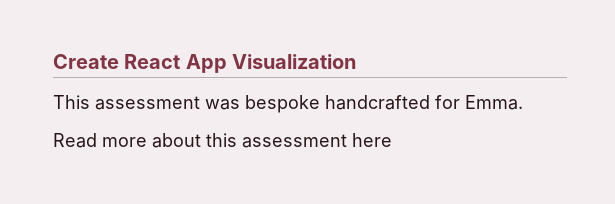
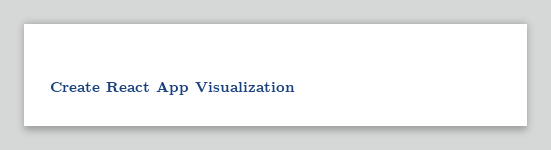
- This assessment was bespoke handcrafted for Emma.
- Read more about this assessment here

